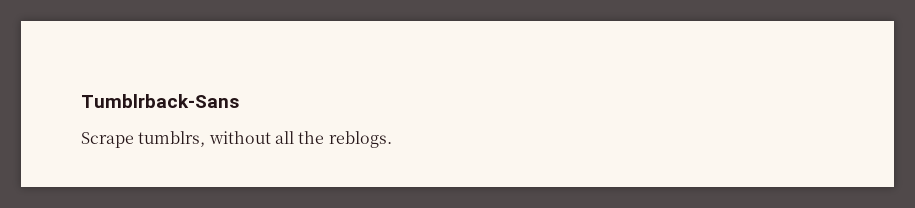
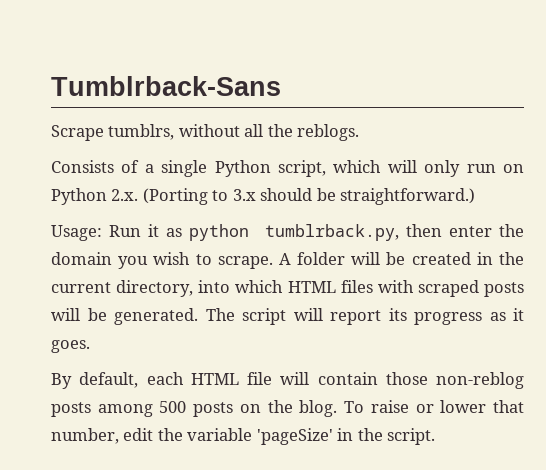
+ Consists of a single Python script, which will only run on Python 2.x. (Porting to 3.x should be straightforward.)
+ Usage: Run it as python tumblrback.py, then enter the domain you wish to scrape. A folder will be created in the current directory, into which HTML files with scraped posts will be generated. The script will report its progress as it goes.
+ By default, each HTML file will contain those non-reblog posts among 500 posts on the blog. To raise or lower that number, edit the variable 'pageSize' in the script.

